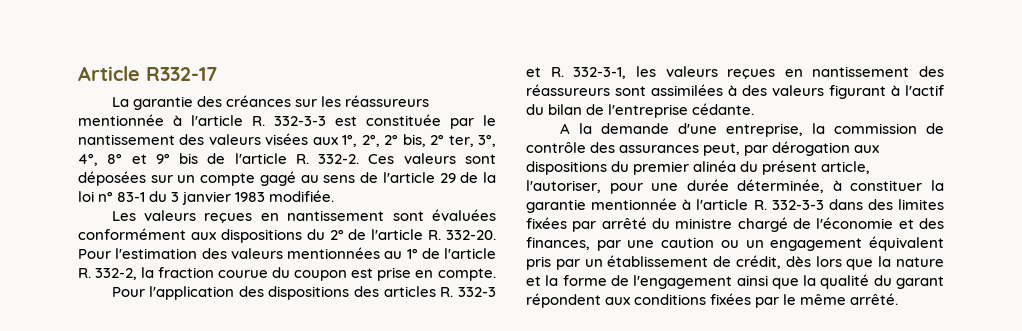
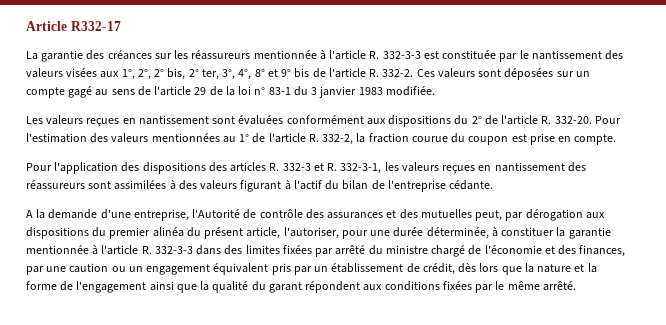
- A la demande d'une entreprise, la commission de contrôle des assurances peut, par dérogation aux dispositions du premier alinéa du présent article, l'autoriser, pour une durée déterminée, à constituer la garantie mentionnée à l'article R. 332-3-3 dans des limites fixées par arrêté du ministre chargé de l'économie et des finances, par une caution ou un engagement équivalent pris par un établissement de crédit, dès lors que la nature et la forme de l'engagement ainsi que la qualité du garant répondent aux conditions fixées par le même arrêté.
+ A la demande d'une entreprise, l'Autorité de contrôle des assurances et des mutuelles peut, par dérogation aux dispositions du premier alinéa du présent article, l'autoriser, pour une durée déterminée, à constituer la garantie mentionnée à l'article R. 332-3-3 dans des limites fixées par arrêté du ministre chargé de l'économie et des finances, par une caution ou un engagement équivalent pris par un établissement de crédit, dès lors que la nature et la forme de l'engagement ainsi que la qualité du garant répondent aux conditions fixées par le même arrêté.

